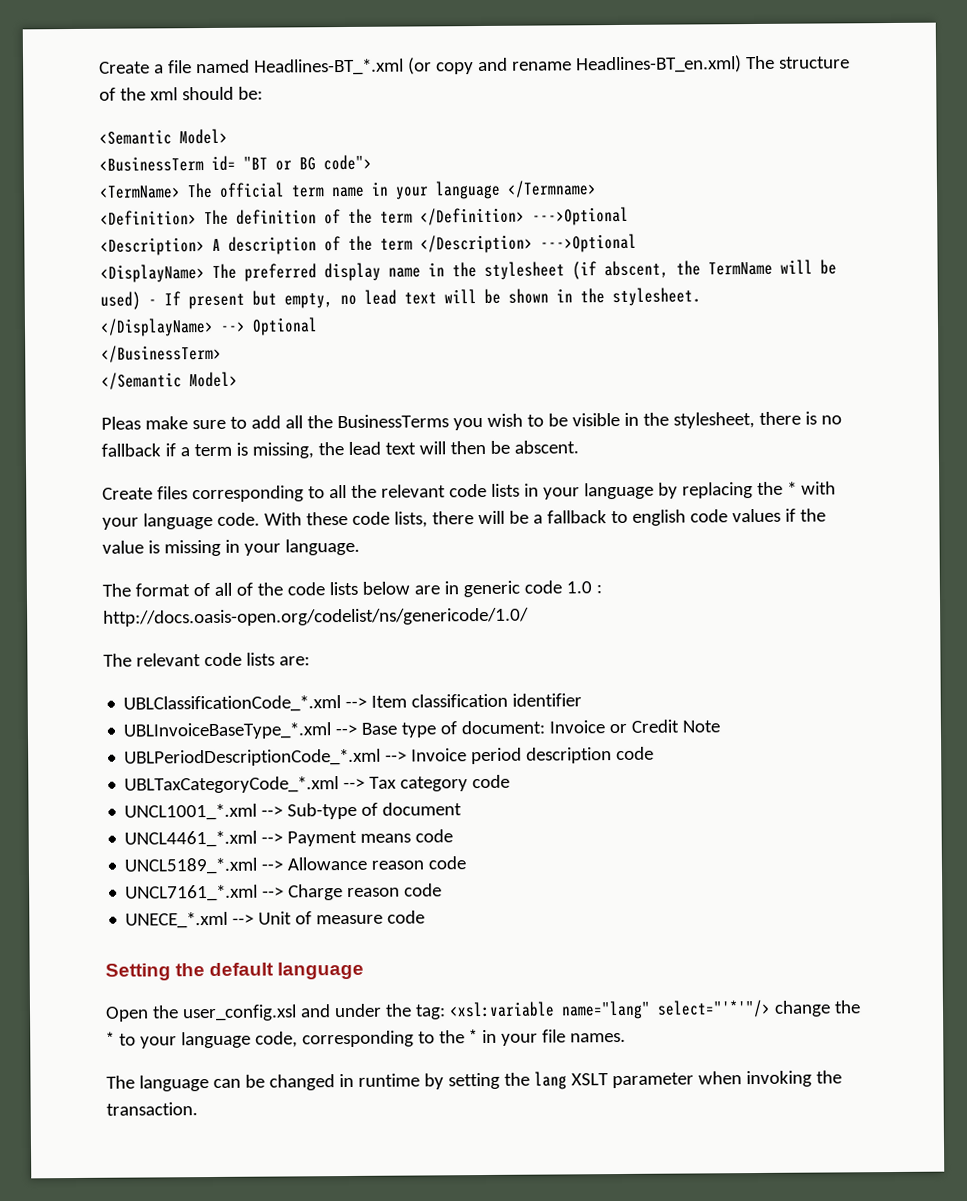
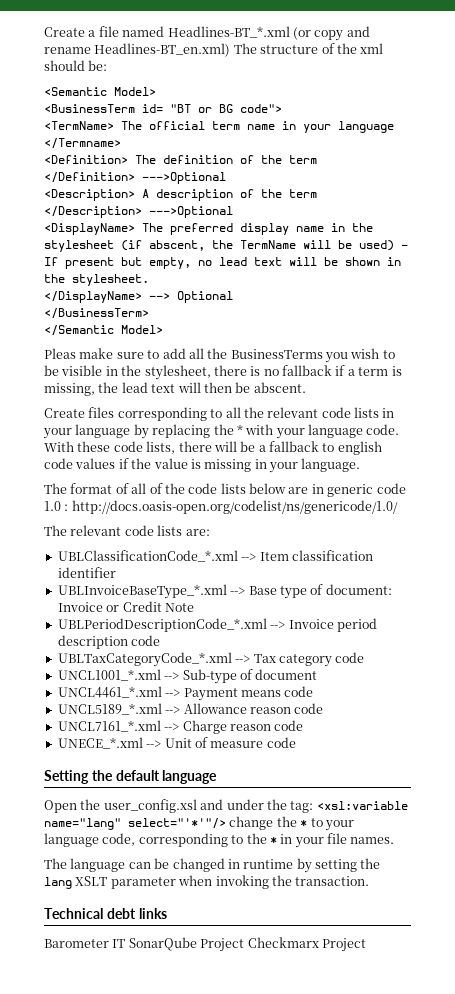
+ Technical debt links
+ Barometer IT SonarQube Project Checkmarx Project

